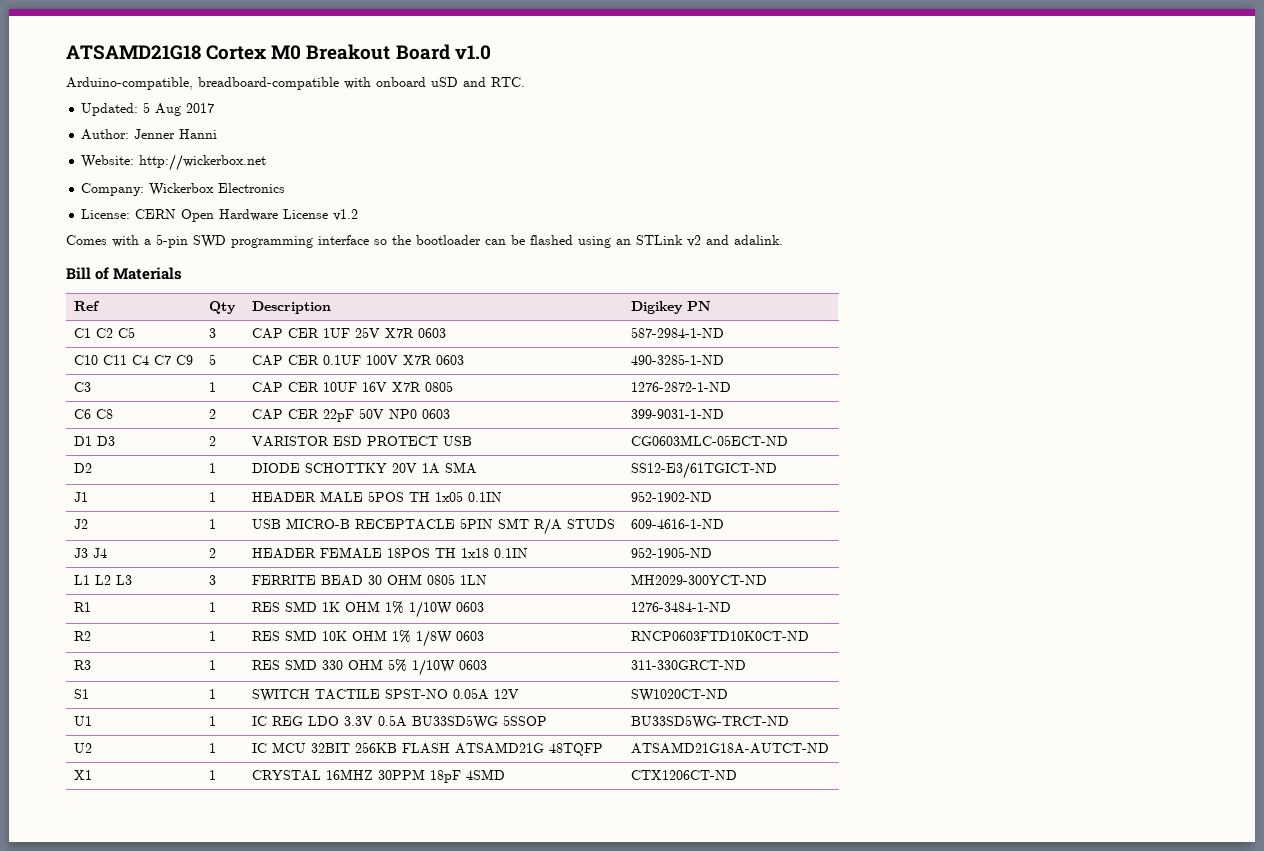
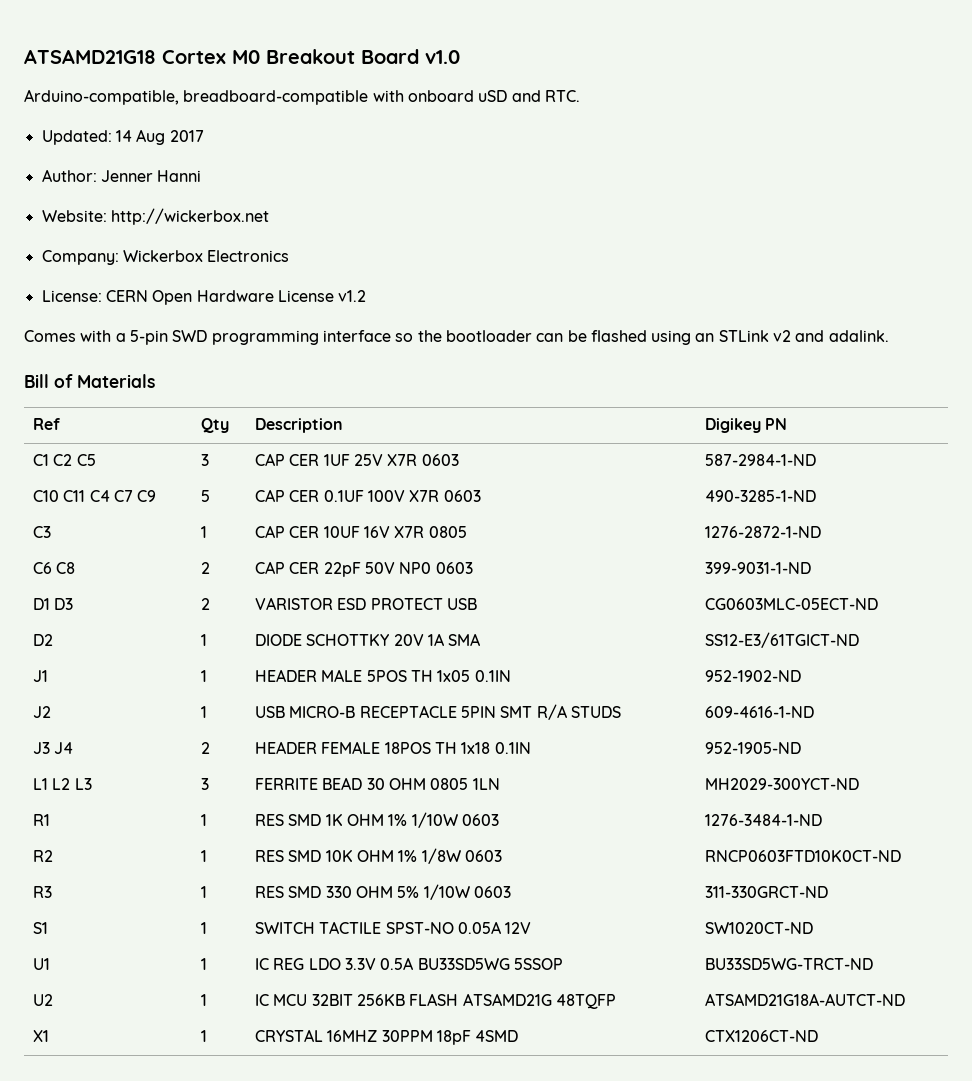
- Updated: 5 Aug 2017
+ Updated: 14 Aug 2017

